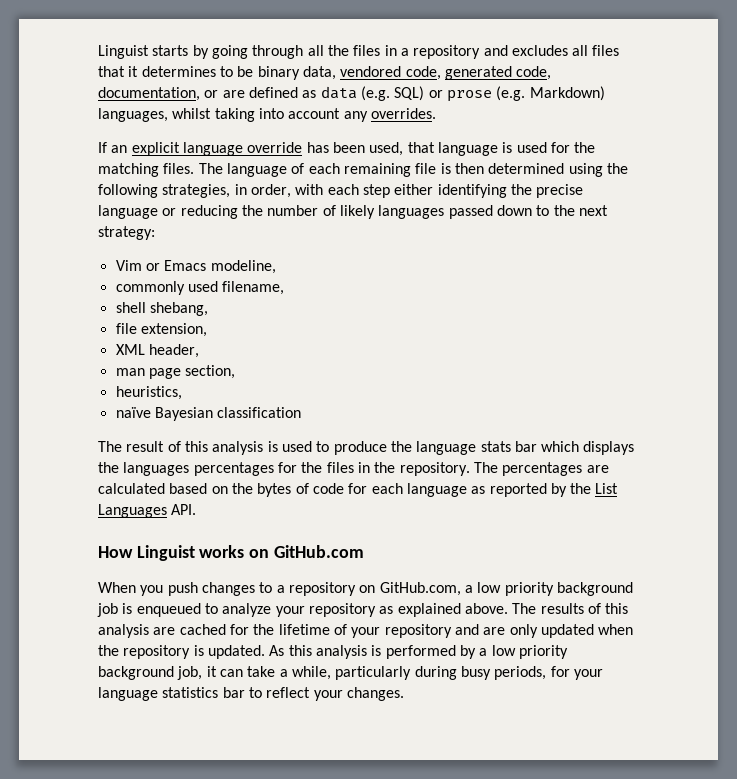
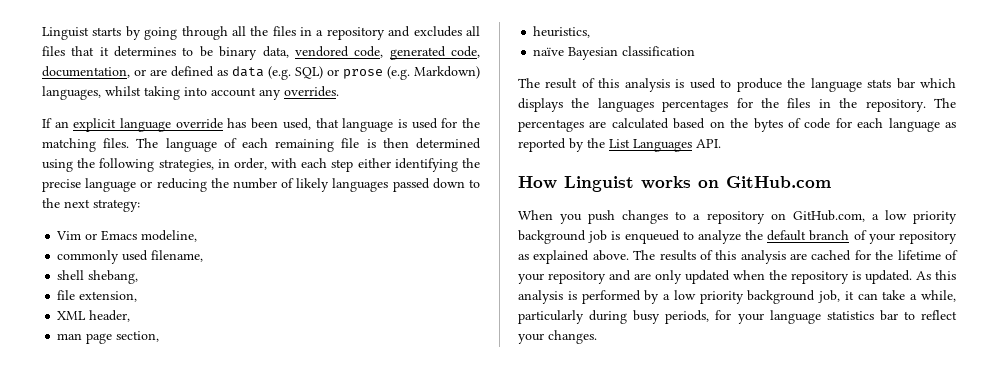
- When you push changes to a repository on GitHub.com, a low priority background job is enqueued to analyze your repository as explained above.
+ When you push changes to a repository on GitHub.com, a low priority background job is enqueued to analyze the default branch of your repository as explained above.

